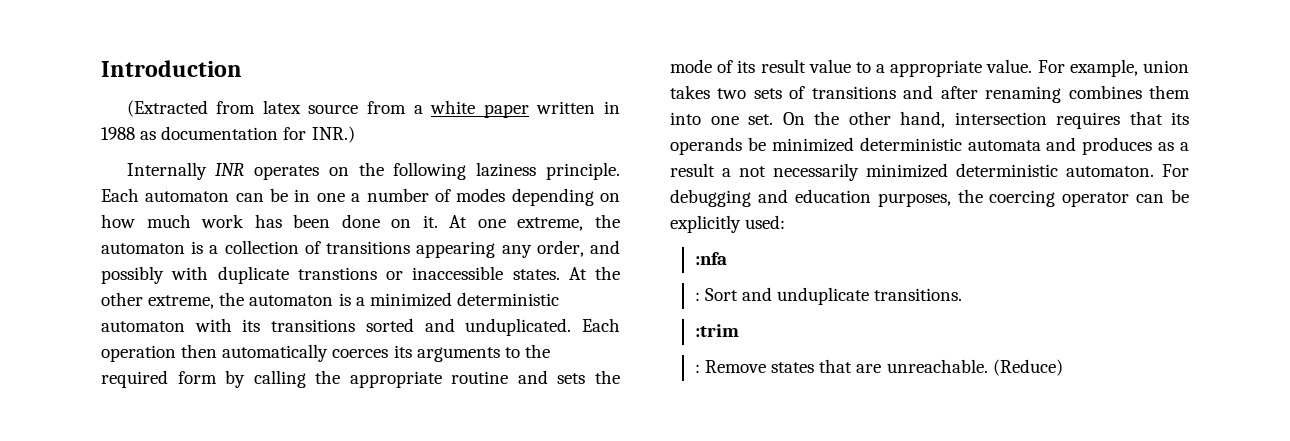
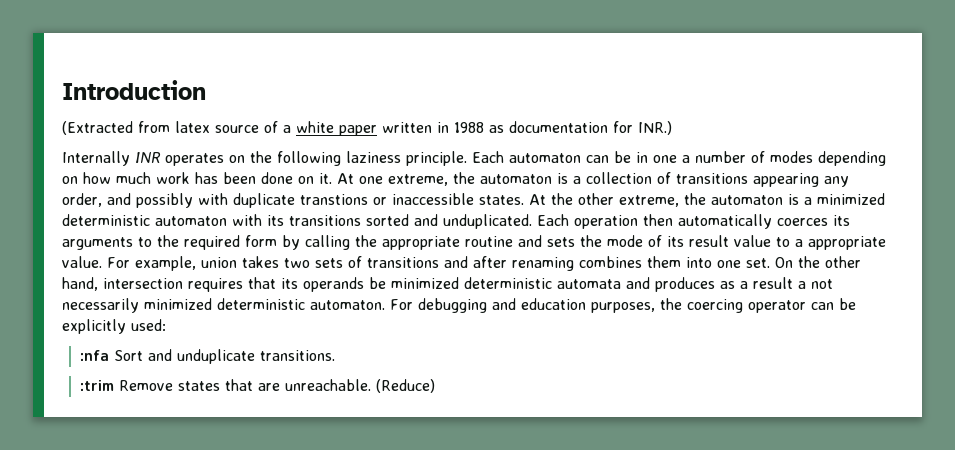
- (Extracted from latex source from a white paper written in 1988 as documentation for INR.)
+ (Extracted from latex source of a white paper written in 1988 as documentation for INR.)
- :nfa
- : Sort and unduplicate transitions.
+ :nfa Sort and unduplicate transitions.
- :trim
- : Remove states that are unreachable.
+ :trim Remove states that are unreachable.

